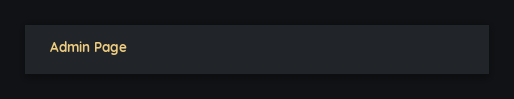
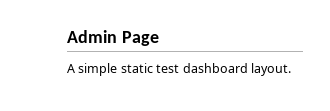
+ A simple static test dashboard layout.

